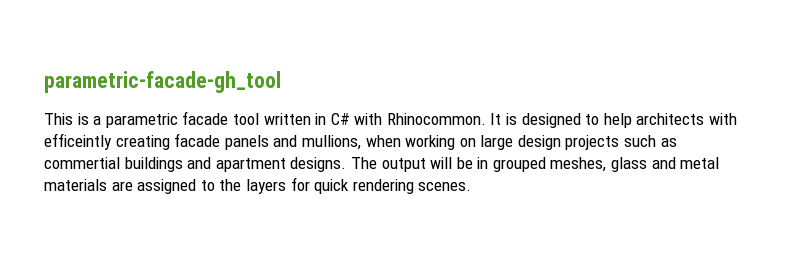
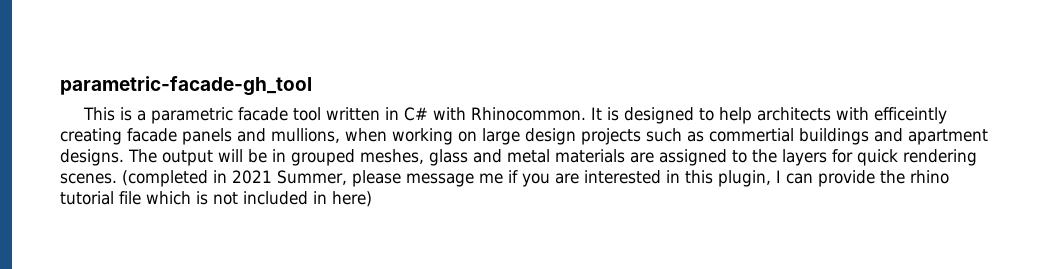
+ (completed in 2021 Summer, please message me if you are interested in this plugin, I can provide the rhino tutorial file which is not included in here)

